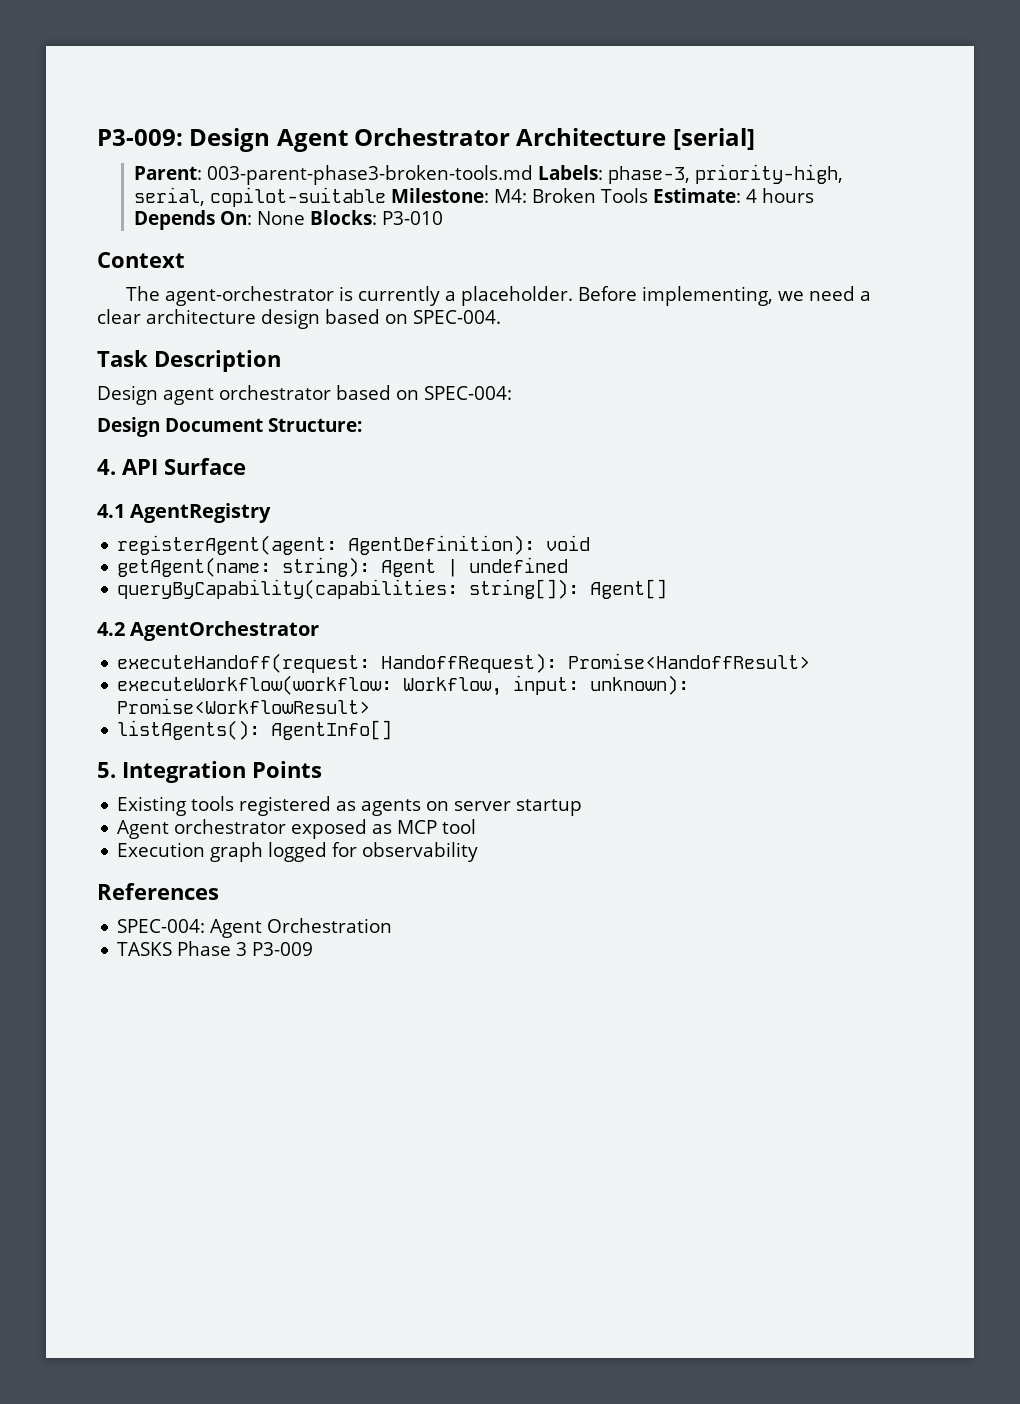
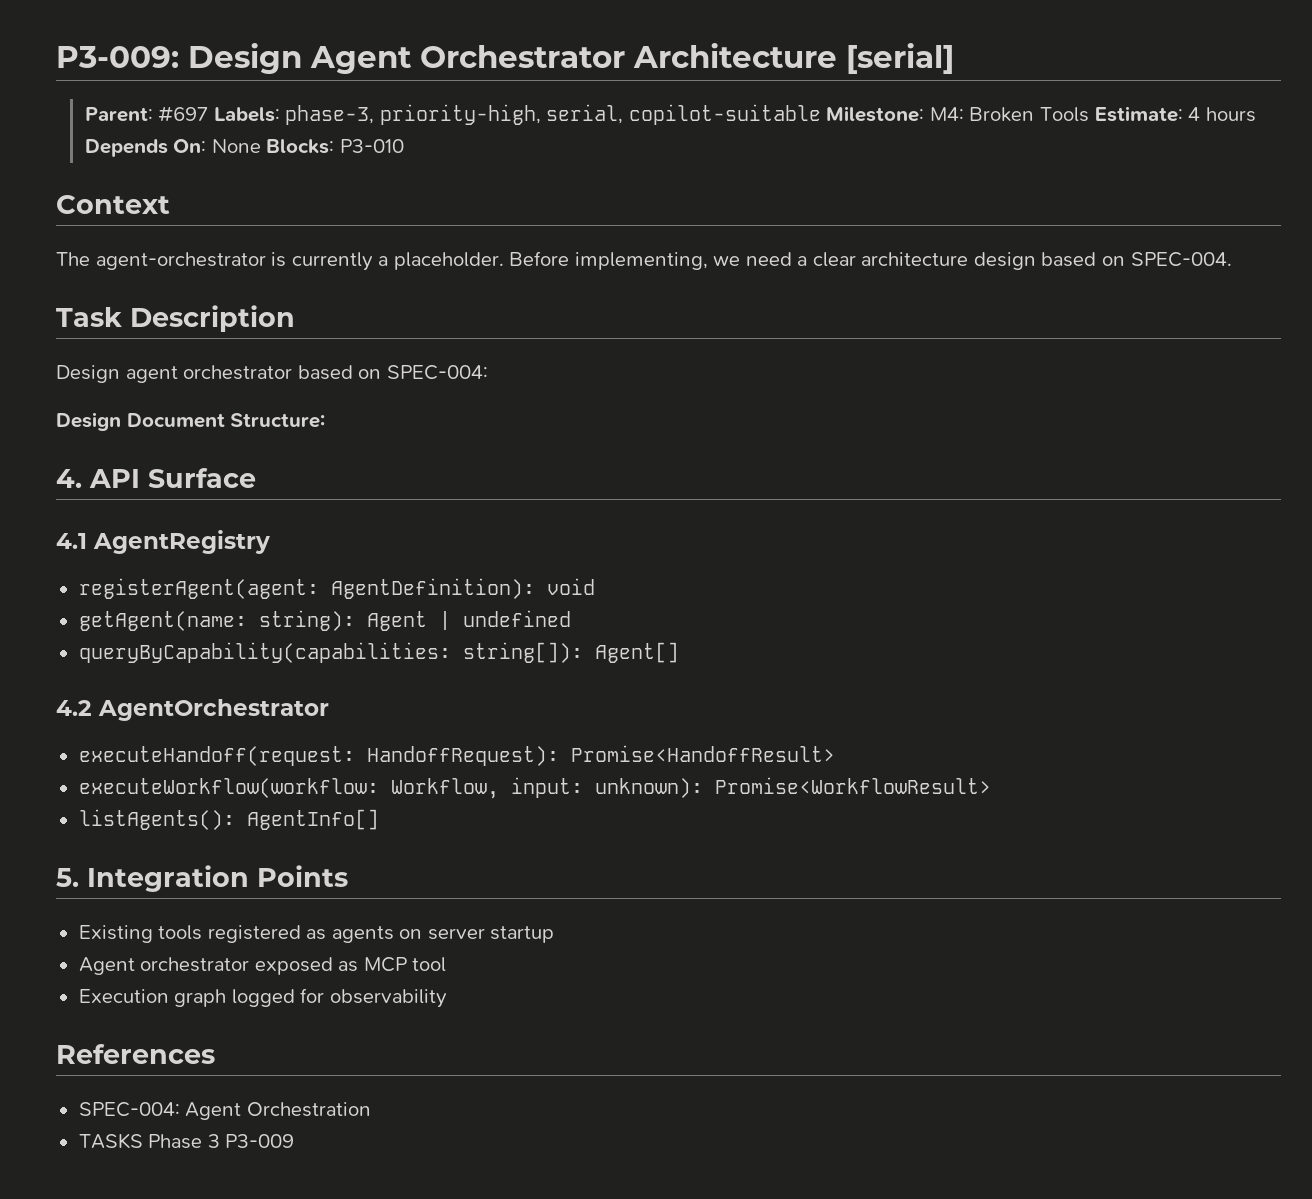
- Parent: 003-parent-phase3-broken-tools.md Labels: phase-3, priority-high, serial, copilot-suitable Milestone: M4: Broken Tools Estimate: 4 hours Depends On: None Blocks: P3-010
+ Parent: #697 Labels: phase-3, priority-high, serial, copilot-suitable Milestone: M4: Broken Tools Estimate: 4 hours Depends On: None Blocks: P3-010

